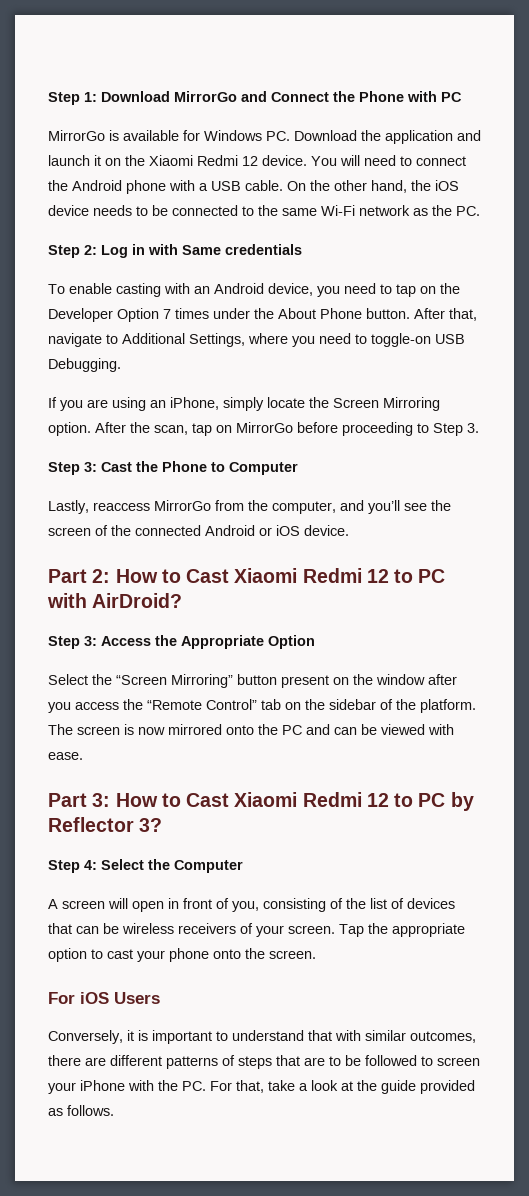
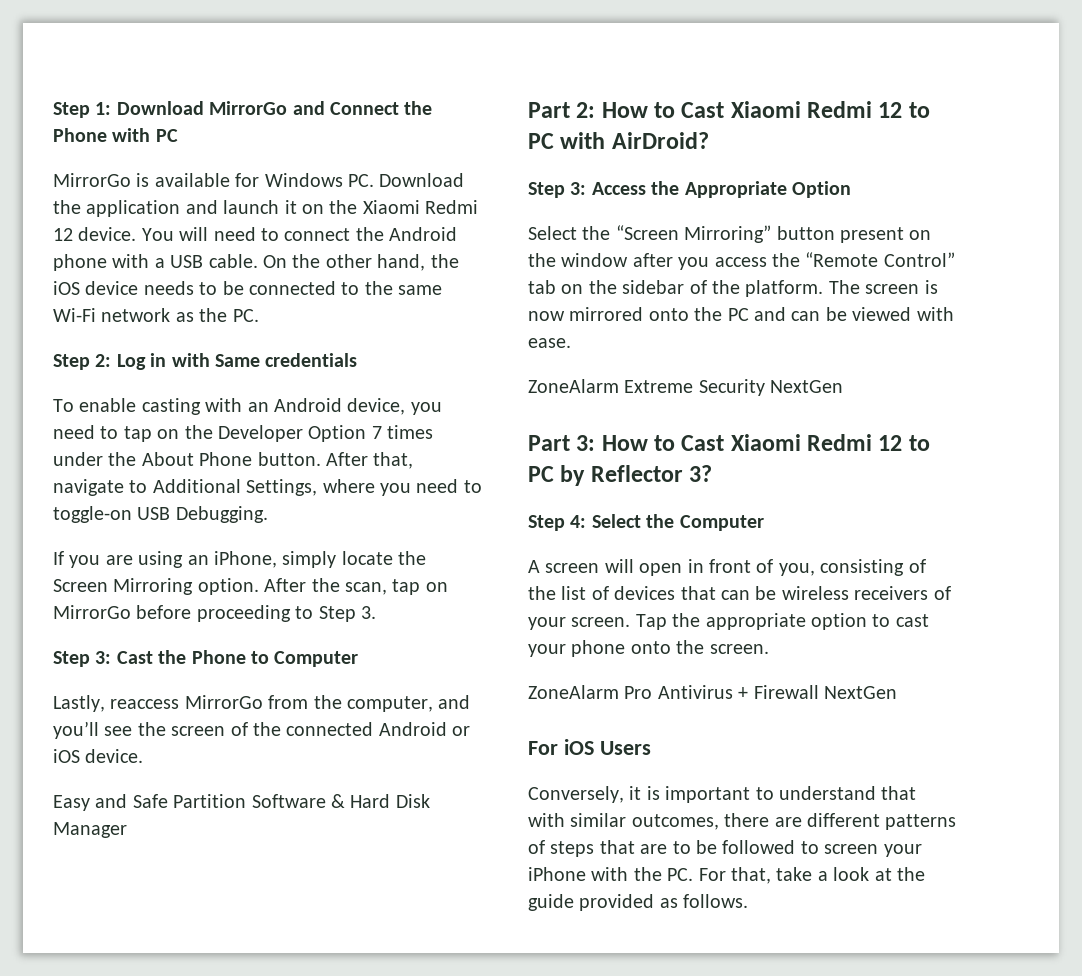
+ Easy and Safe Partition Software & Hard Disk Manager
+ ZoneAlarm Extreme Security NextGen
+ ZoneAlarm Pro Antivirus + Firewall NextGen

